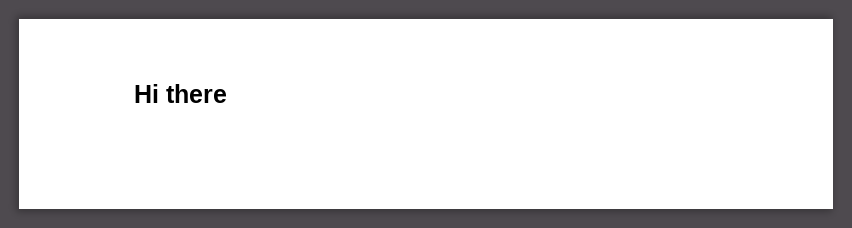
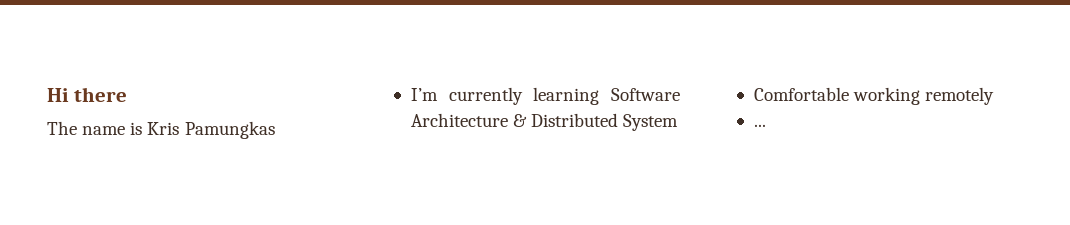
+ The name is Kris Pamungkas
+ I’m currently learning Software Architecture & Distributed System
+ Comfortable working remotely
+ ...

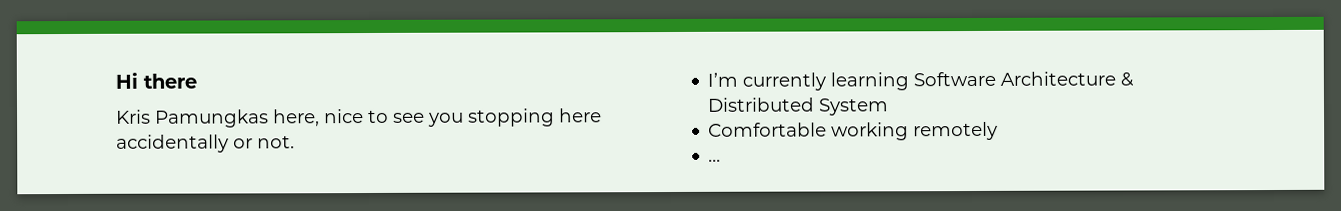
- The name is Kris Pamungkas
+ Kris Pamungkas here, nice to see you stopping here accidentally or not.

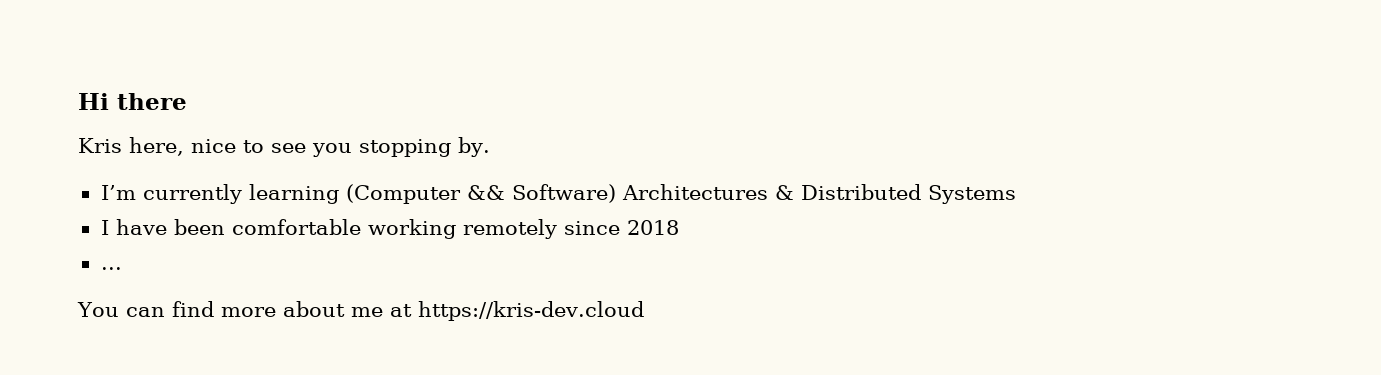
- Kris Pamungkas here, nice to see you stopping here accidentally or not.
+ Kris here, nice to see you stopping by.
- I’m currently learning Software Architecture & Distributed System
- Comfortable working remotely
+ I’m currently learning (Computer && Software) Architectures & Distributed Systems
+ I have been comfortable working remotely since 2018
+ You can find more about me at https://kris-dev.cloud

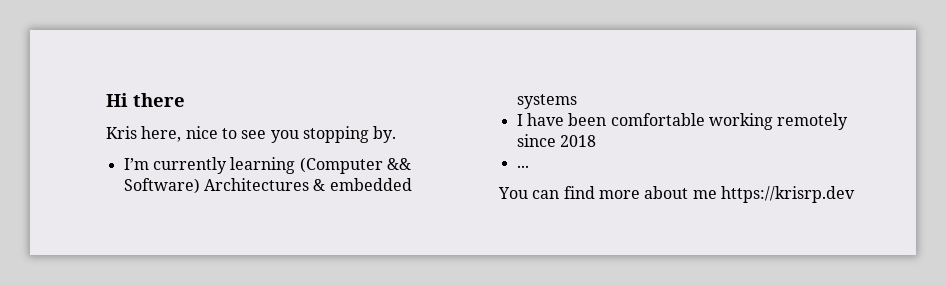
- I’m currently learning (Computer && Software) Architectures & Distributed Systems
+ I’m currently learning (Computer && Software) Architectures & embedded systems
- You can find more about me at https://kris-dev.cloud
+ You can find more about me https://krisrp.dev

